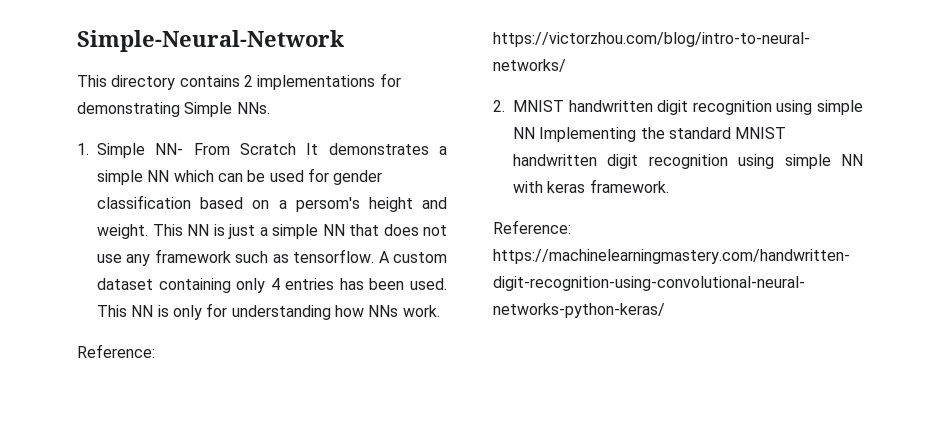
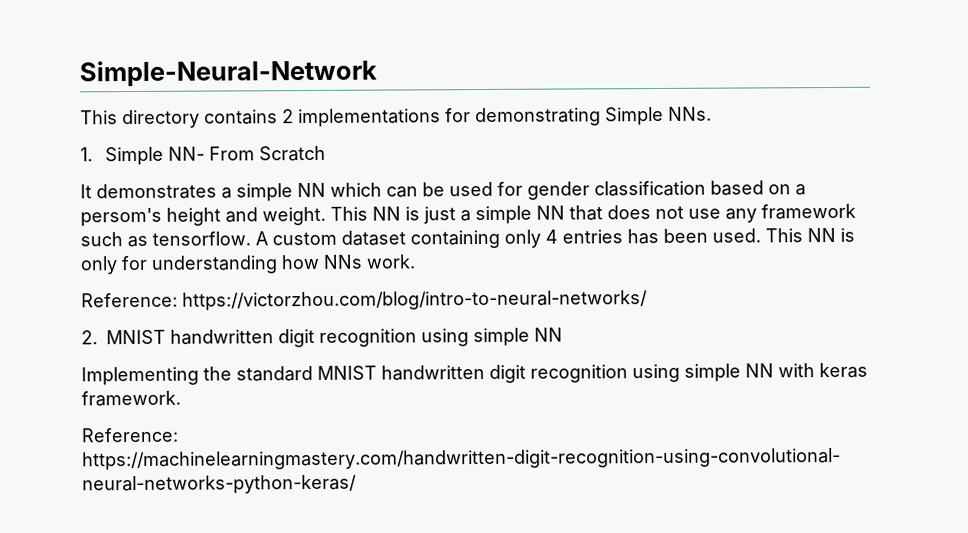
- 1. Simple NN- From Scratch It demonstrates a simple NN which can be used for gender classification based on a persom's height and weight.
+ 1. Simple NN- From Scratch
+ It demonstrates a simple NN which can be used for gender classification based on a persom's height and weight.
- 2. MNIST handwritten digit recognition using simple NN Implementing the standard MNIST handwritten digit recognition using simple NN with keras framework.
+ 2. MNIST handwritten digit recognition using simple NN
+ Implementing the standard MNIST handwritten digit recognition using simple NN with keras framework.

